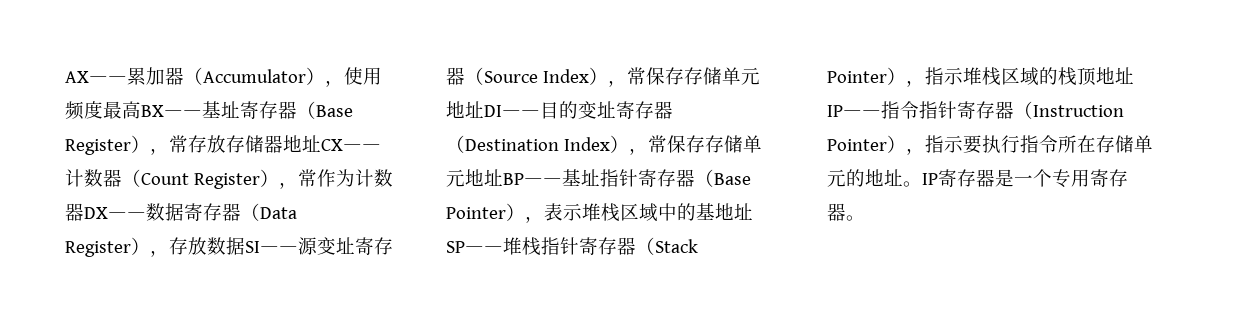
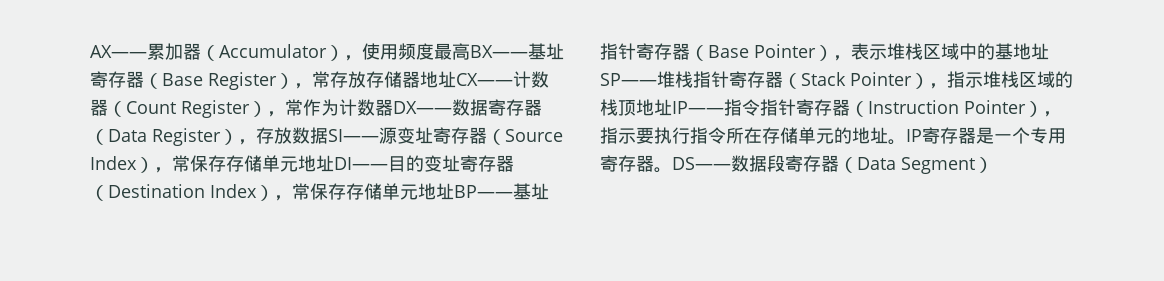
+ DS——数据段寄存器（Data Segment）

